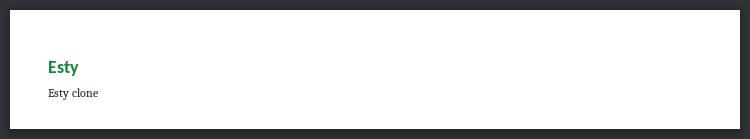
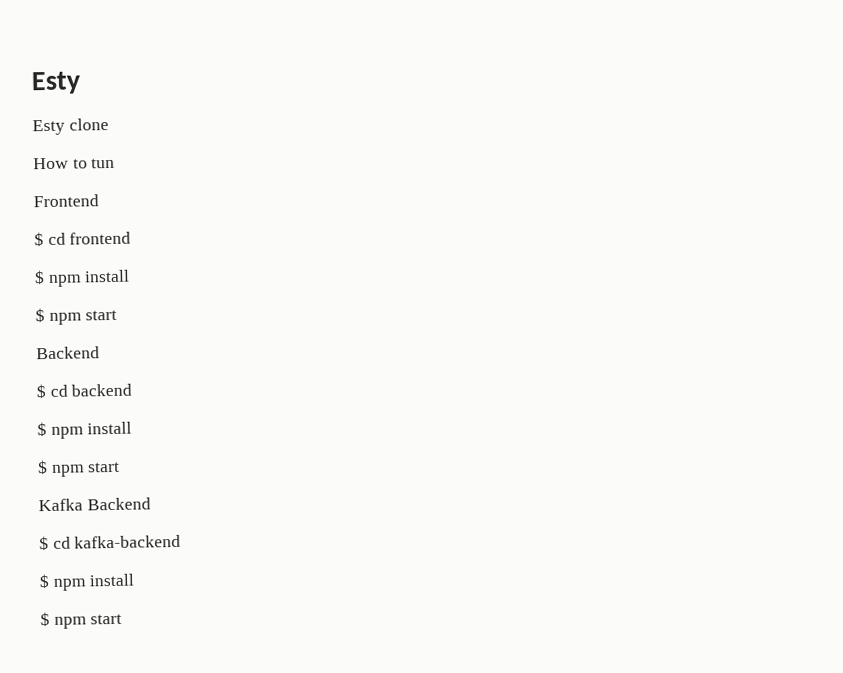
+ How to tun
+ Frontend
+ $ cd frontend
+ $ npm install
+ $ npm start
+ Backend
+ $ cd backend
+ $ npm install
+ $ npm start
+ Kafka Backend
+ $ cd kafka-backend
+ $ npm install
+ $ npm start

